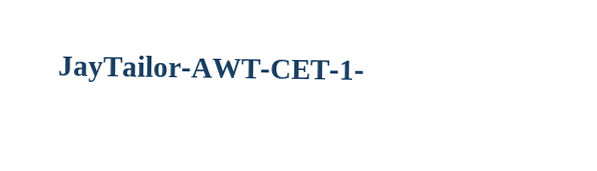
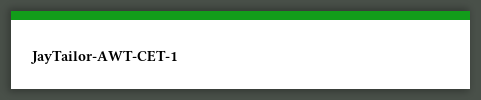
- JayTailor-AWT-CET-1-
+ JayTailor-AWT-CET-1

